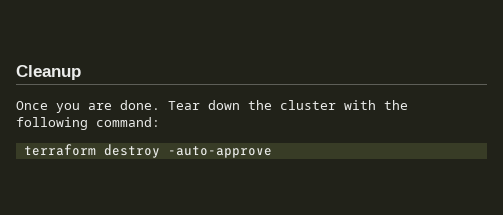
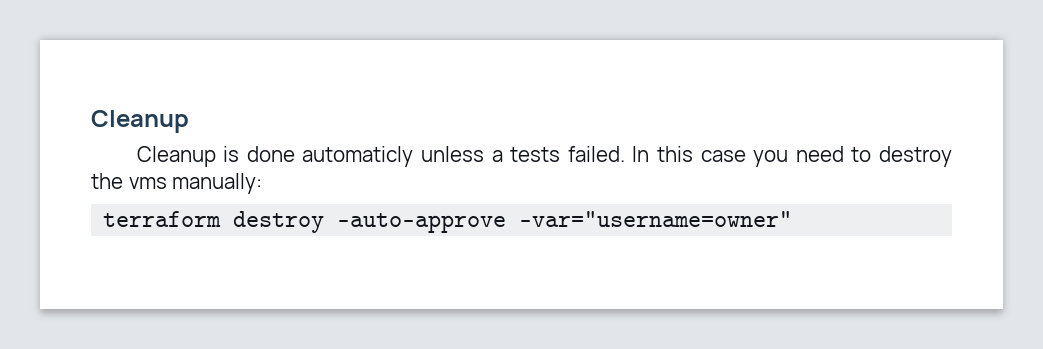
- Once you are done. Tear down the cluster with the following command:
+ Cleanup is done automaticly unless a tests failed. In this case you need to destroy the vms manually:
- terraform destroy -auto-approve
+ terraform destroy -auto-approve -var="username=owner"

